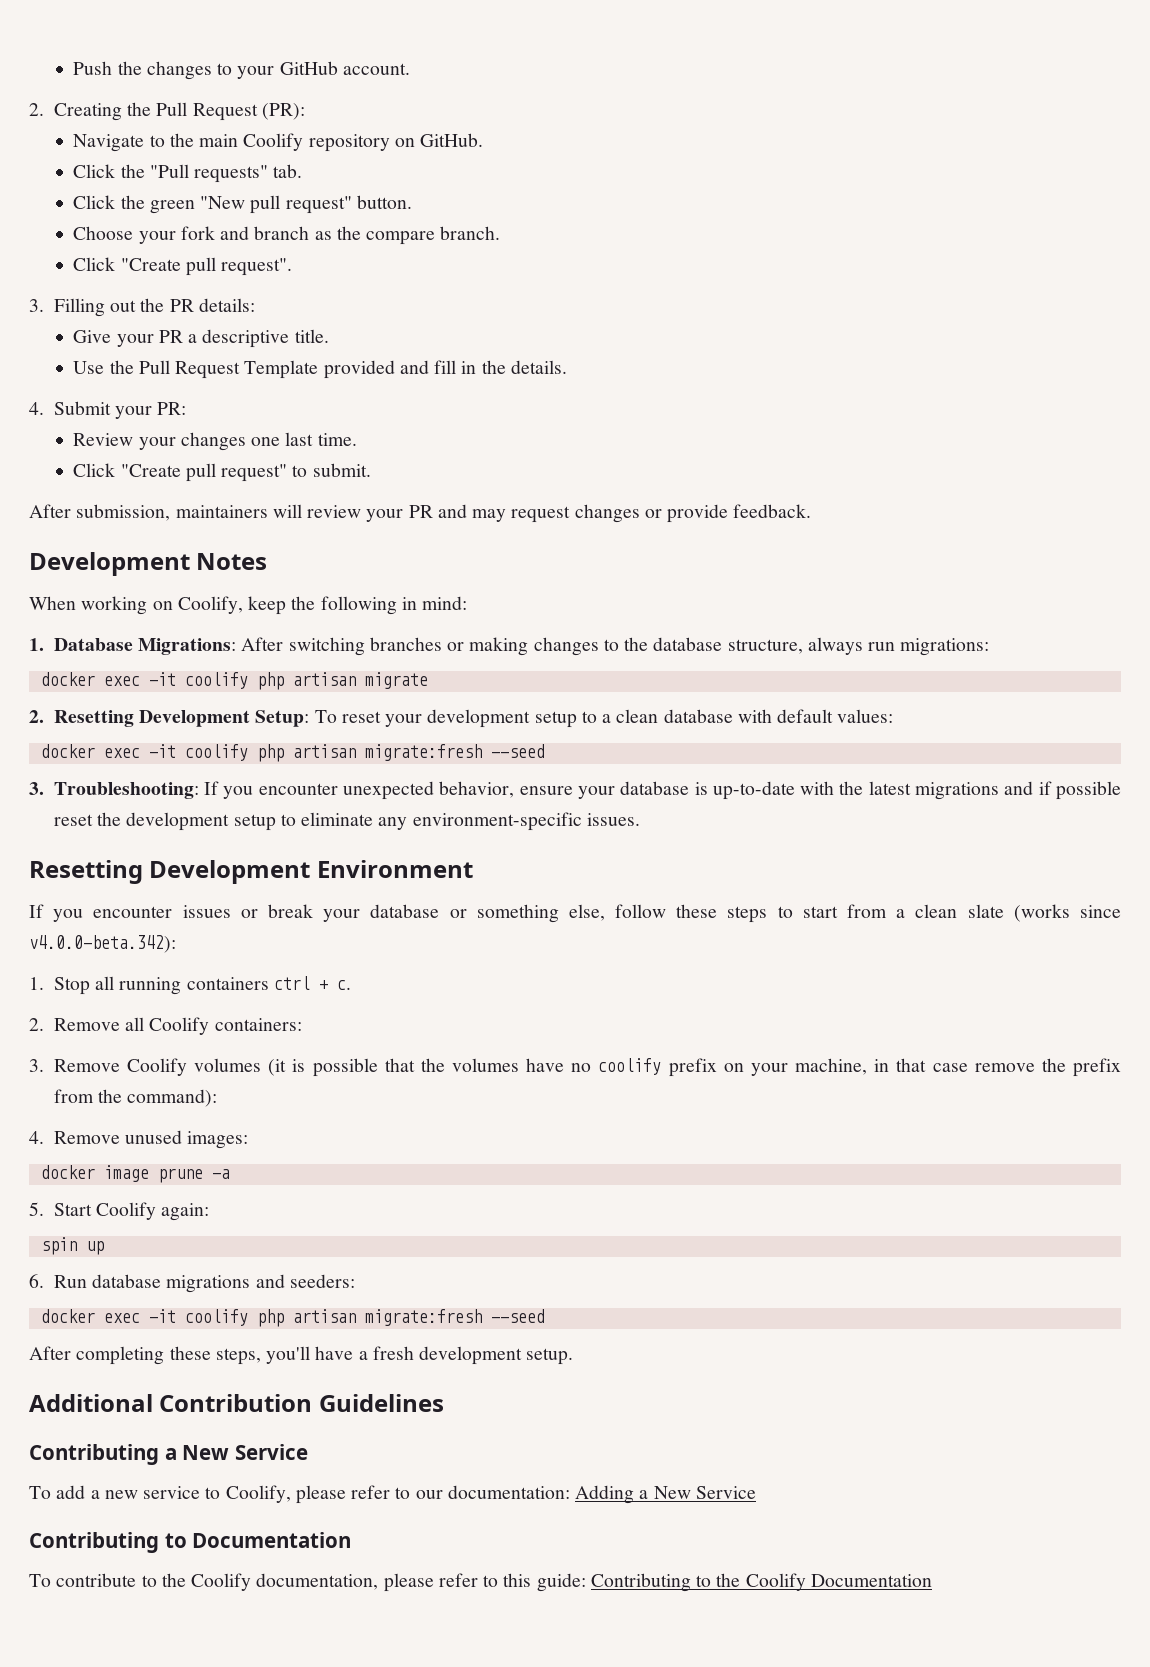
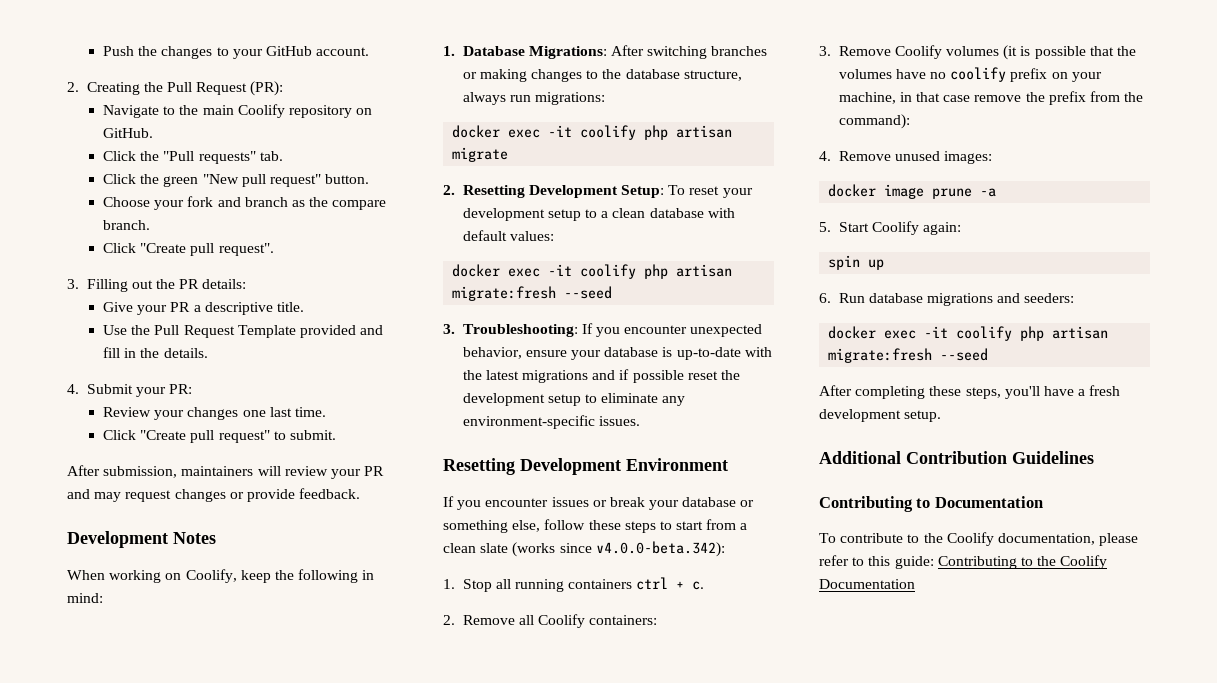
- Contributing a New Service
- To add a new service to Coolify, please refer to our documentation: Adding a New Service

